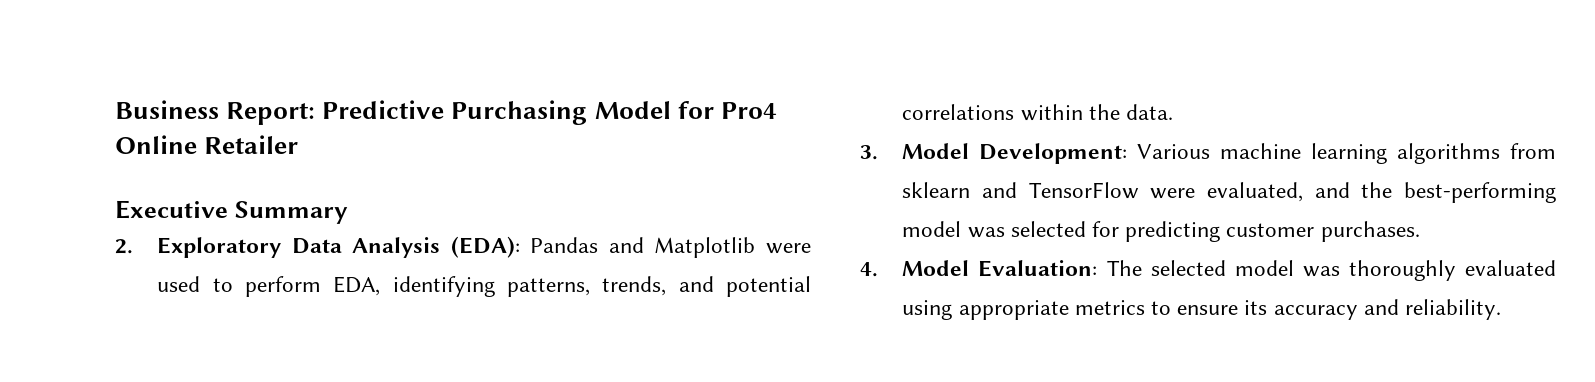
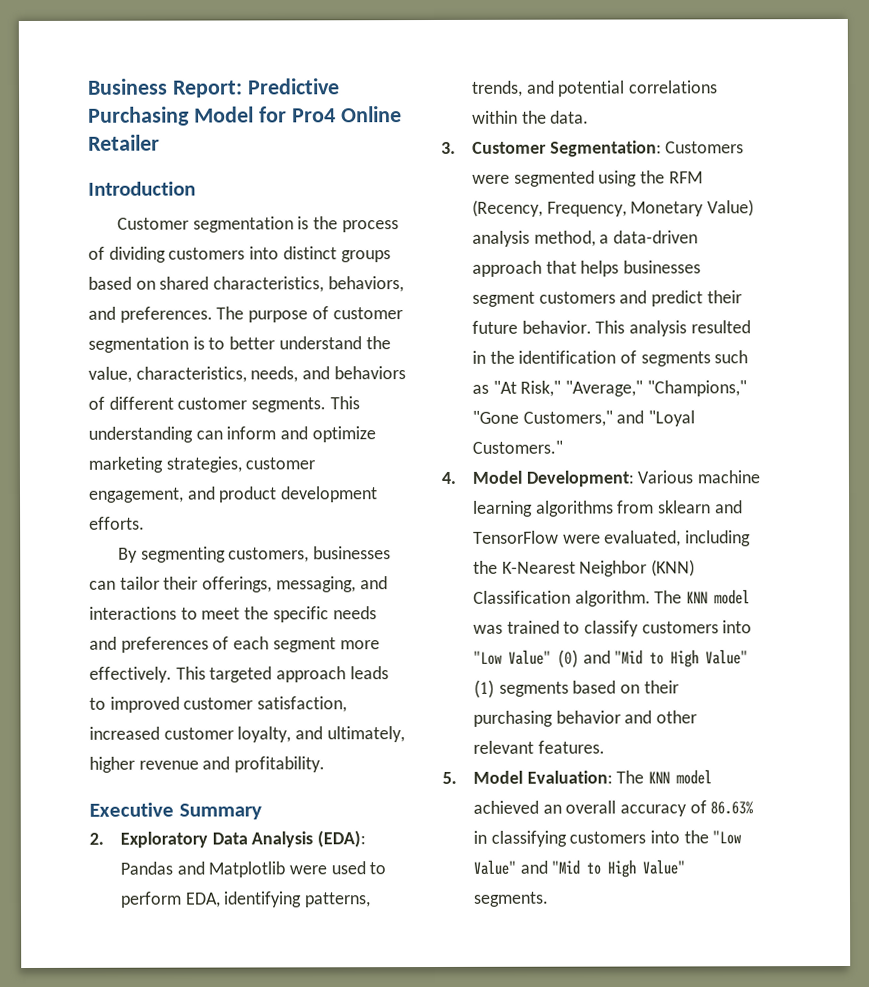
+ Introduction
+ Customer segmentation is the process of dividing customers into distinct groups based on shared characteristics, behaviors, and preferences. The purpose of customer segmentation is to better understand the value, characteristics, needs, and behaviors of different customer segments. This understanding can inform and optimize marketing strategies, customer engagement, and product development efforts.
+ By segmenting customers, businesses can tailor their offerings, messaging, and interactions to meet the specific needs and preferences of each segment more effectively. This targeted approach leads to improved customer satisfaction, increased customer loyalty, and ultimately, higher revenue and profitability.
- 3. Model Development: Various machine learning algorithms from sklearn and TensorFlow were evaluated, and the best-performing model was selected for predicting customer purchases.
- 4. Model Evaluation: The selected model was thoroughly evaluated using appropriate metrics to ensure its accuracy and reliability.
+ 3. Customer Segmentation: Customers were segmented using the RFM (Recency, Frequency, Monetary Value) analysis method, a data-driven approach that helps businesses segment customers and predict their future behavior. This analysis resulted in the identification of segments such as "At Risk," "Average," "Champions," "Gone Customers," and "Loyal Customers."
+ 4. Model Development: Various machine learning algorithms from sklearn and TensorFlow were evaluated, including the K-Nearest Neighbor (KNN) Classification algorithm. The KNN model was trained to classify customers into "Low Value" (0) and "Mid to High Value" (1) segments based on their purchasing behavior and other relevant features.
+ 5. Model Evaluation: The KNN model achieved an overall accuracy of 86.63% in classifying customers into the "Low Value" and "Mid to High Value" segments.

